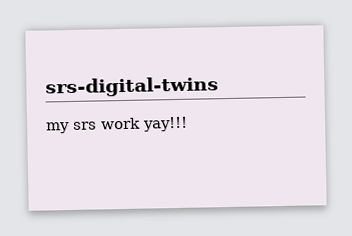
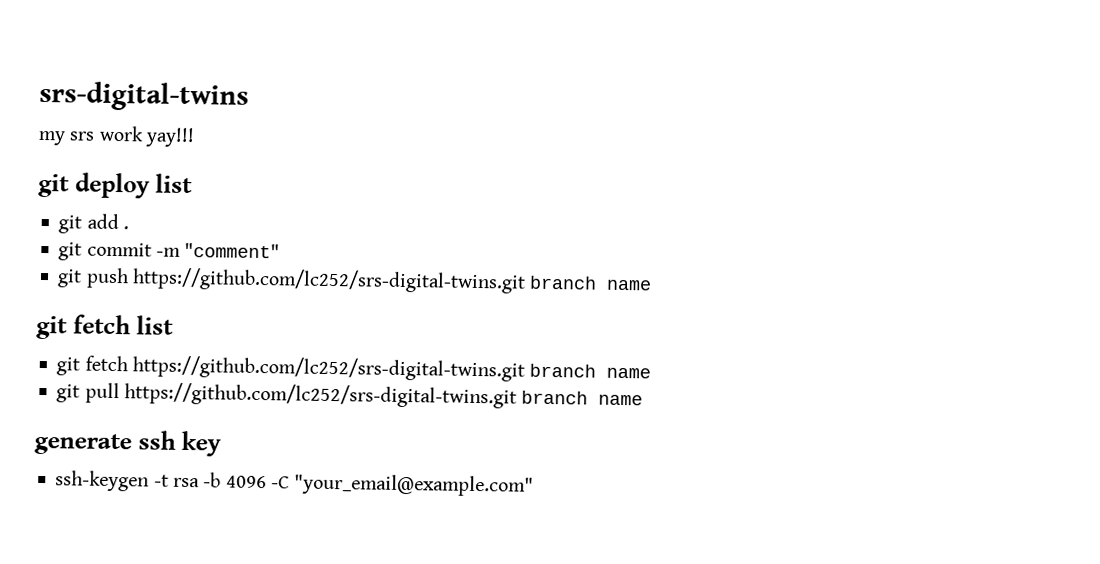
+ git deploy list
+ git add .
+ git commit -m "comment"
+ git push https://github.com/lc252/srs-digital-twins.git branch name
+ git fetch list
+ git fetch https://github.com/lc252/srs-digital-twins.git branch name
+ git pull https://github.com/lc252/srs-digital-twins.git branch name
+ generate ssh key
+ ssh-keygen -t rsa -b 4096 -C "your_email@example.com"

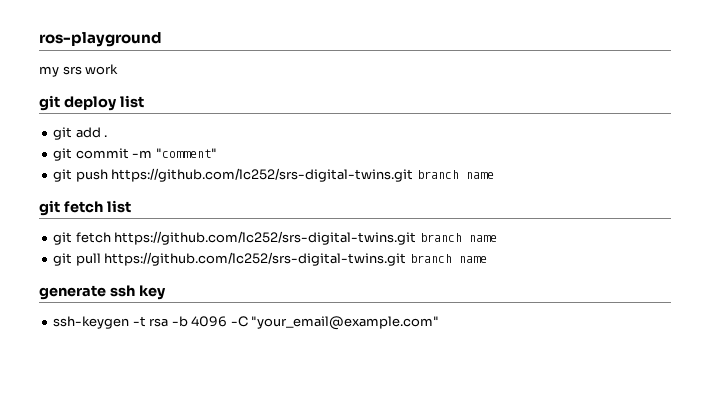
- srs-digital-twins
+ ros-playground
- my srs work yay!!!
+ my srs work

